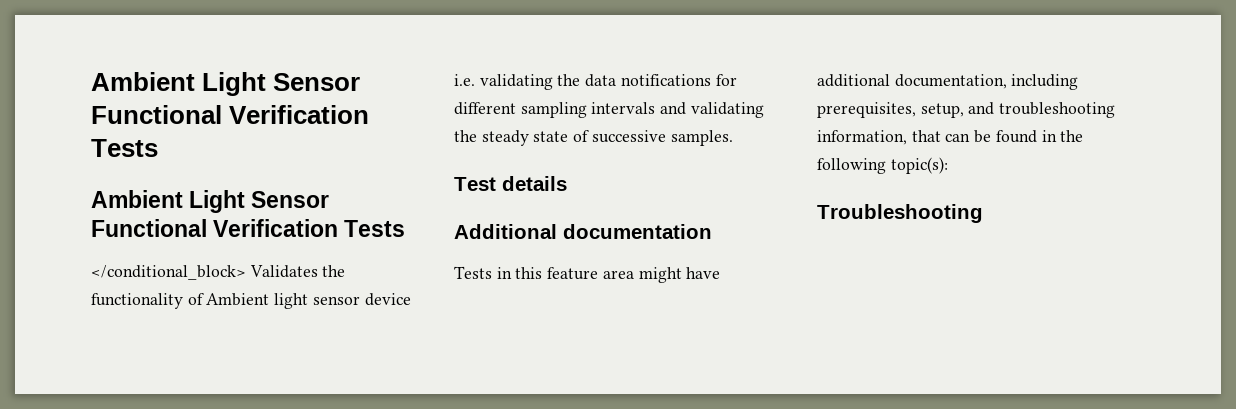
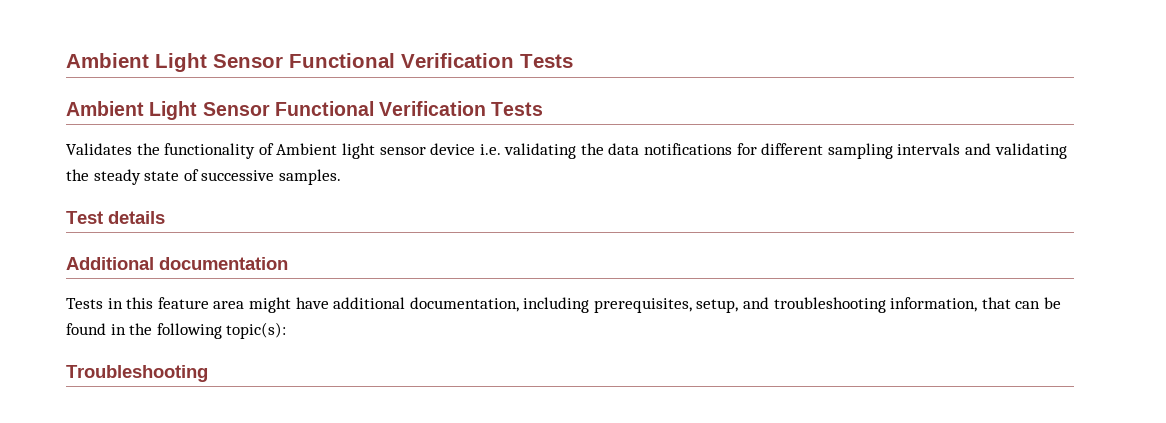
- </conditional_block> Validates the functionality of Ambient light sensor device i.e. validating the data notifications for different sampling intervals and validating the steady state of successive samples.
+ Validates the functionality of Ambient light sensor device i.e. validating the data notifications for different sampling intervals and validating the steady state of successive samples.

